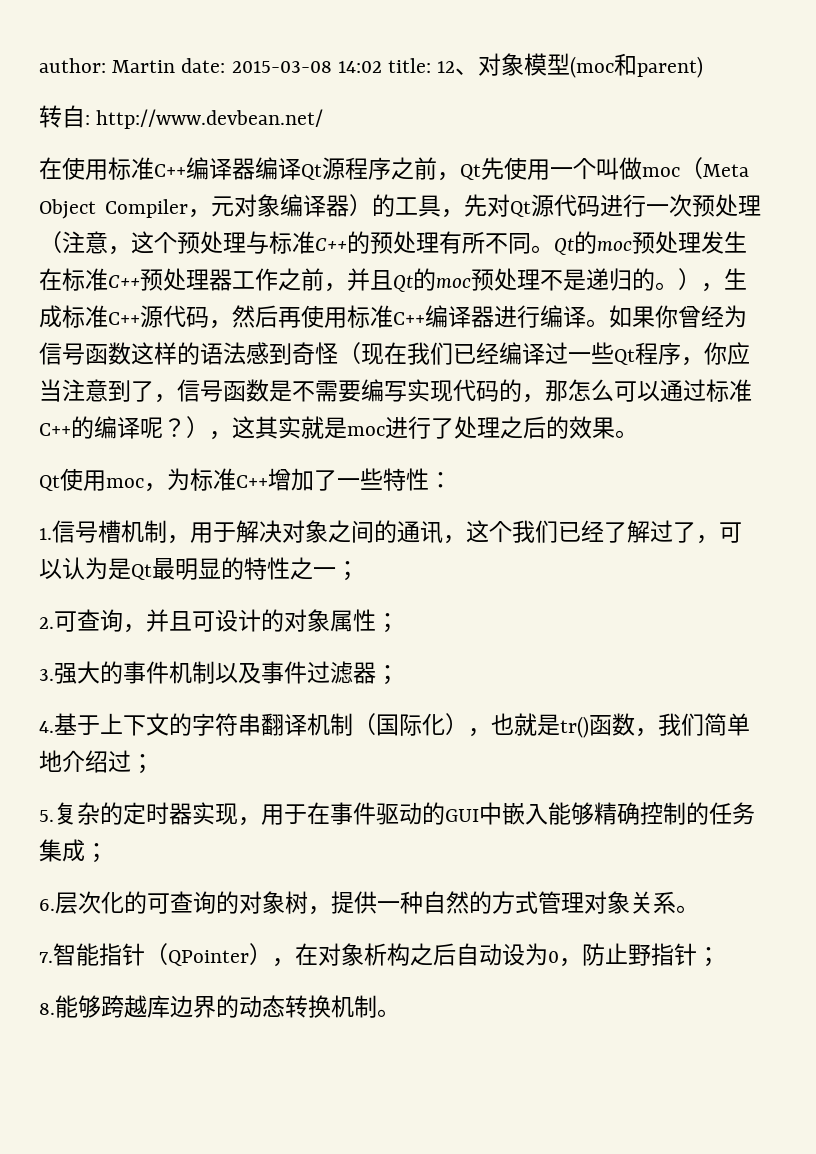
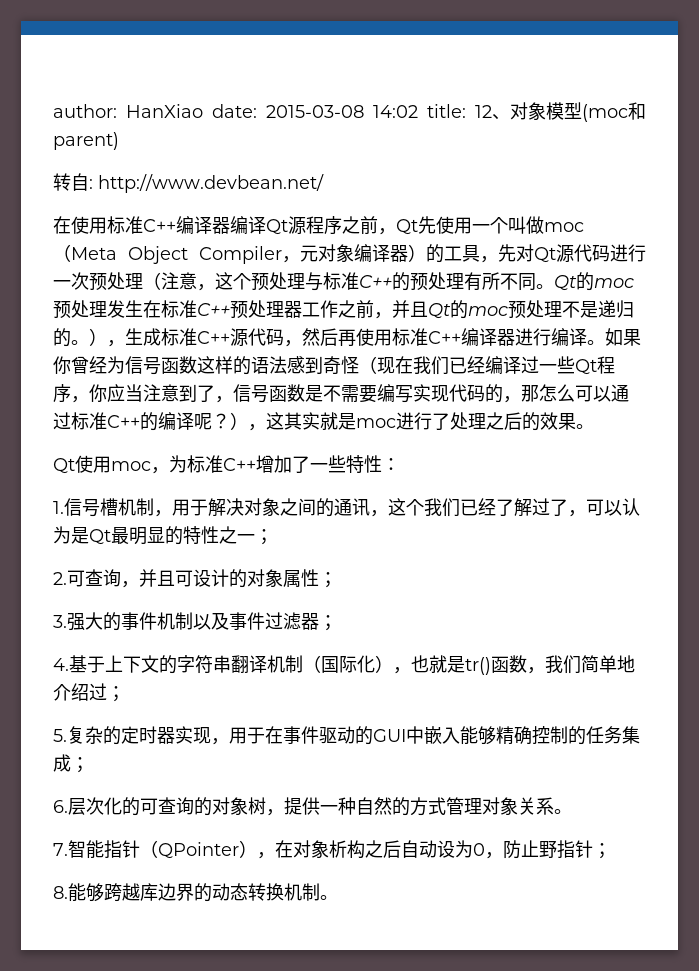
- author: Martin date: 2015-03-08 14:02 title: 12、对象模型(moc和parent)
+ author: HanXiao date: 2015-03-08 14:02 title: 12、对象模型(moc和parent)

